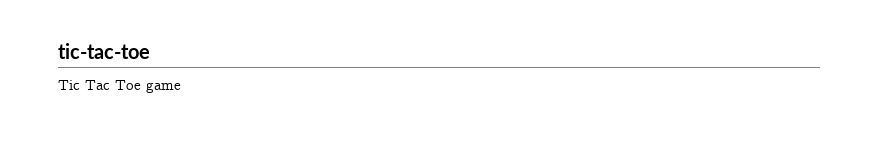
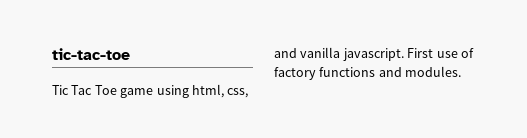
- Tic Tac Toe game
+ Tic Tac Toe game using html, css, and vanilla javascript. First use of factory functions and modules.

